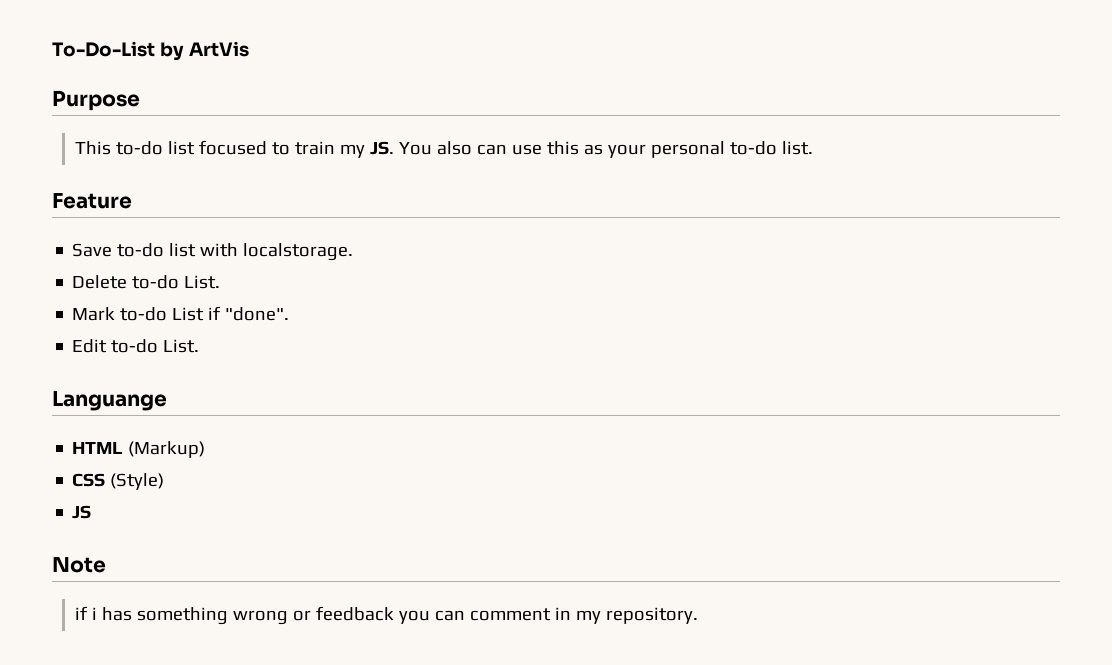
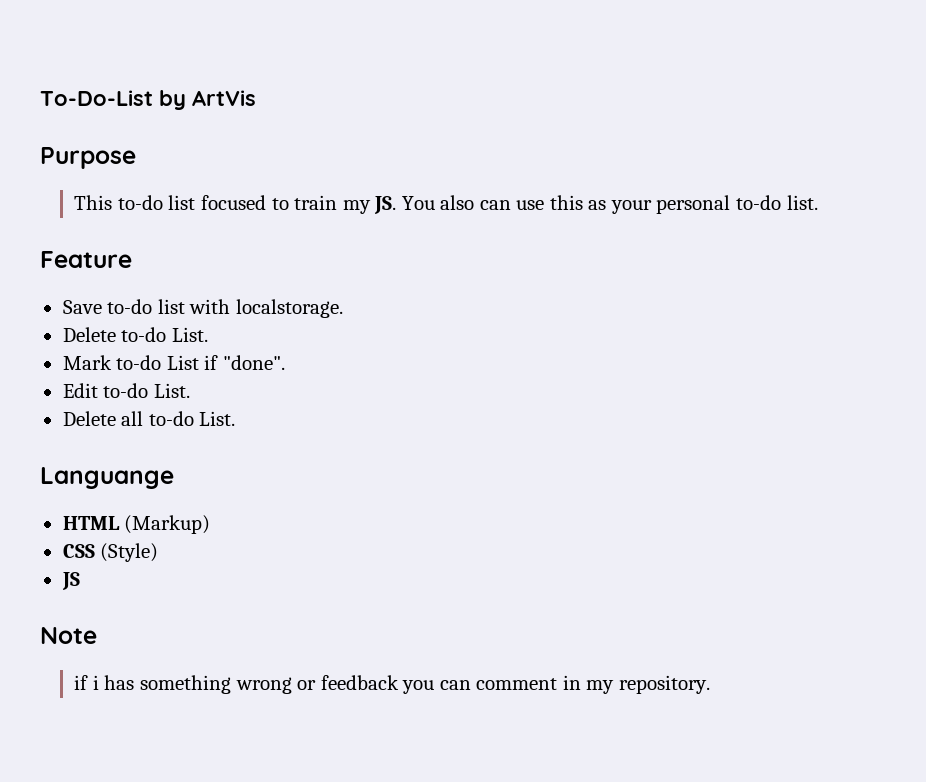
+ Delete all to-do List.

